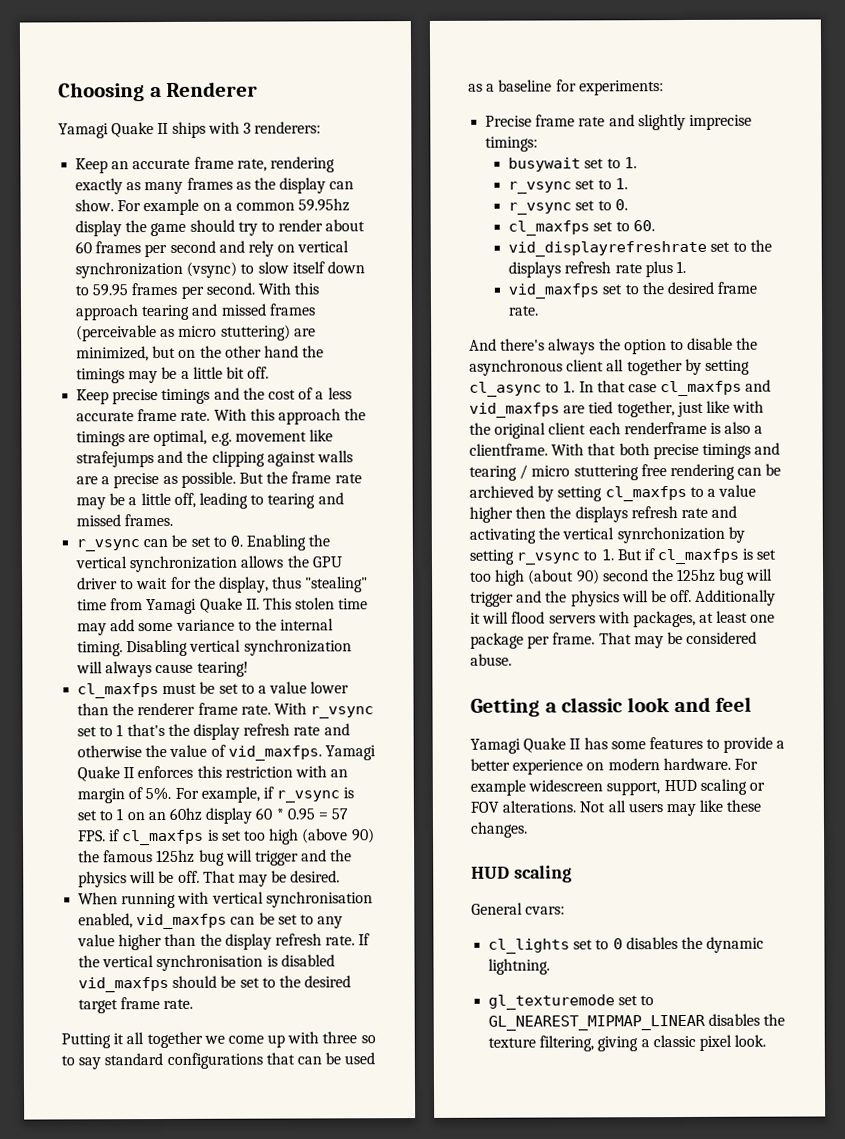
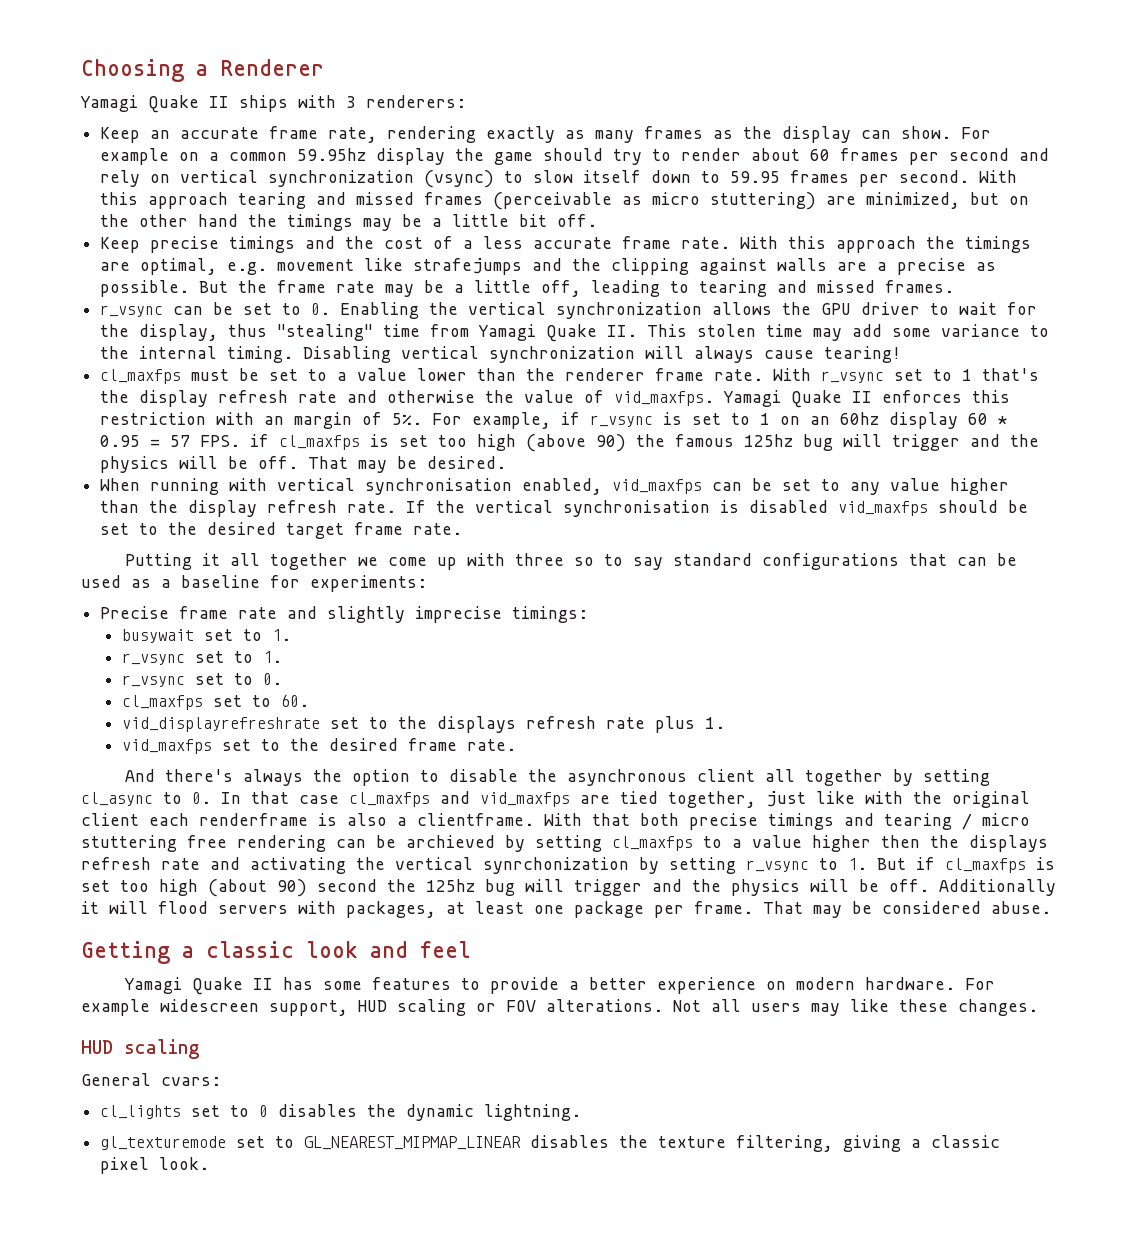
- And there's always the option to disable the asynchronous client all together by setting cl_async to 1. In that case cl_maxfps and vid_maxfps are tied together, just like with the original client each renderframe is also a clientframe.
+ And there's always the option to disable the asynchronous client all together by setting cl_async to 0. In that case cl_maxfps and vid_maxfps are tied together, just like with the original client each renderframe is also a clientframe.

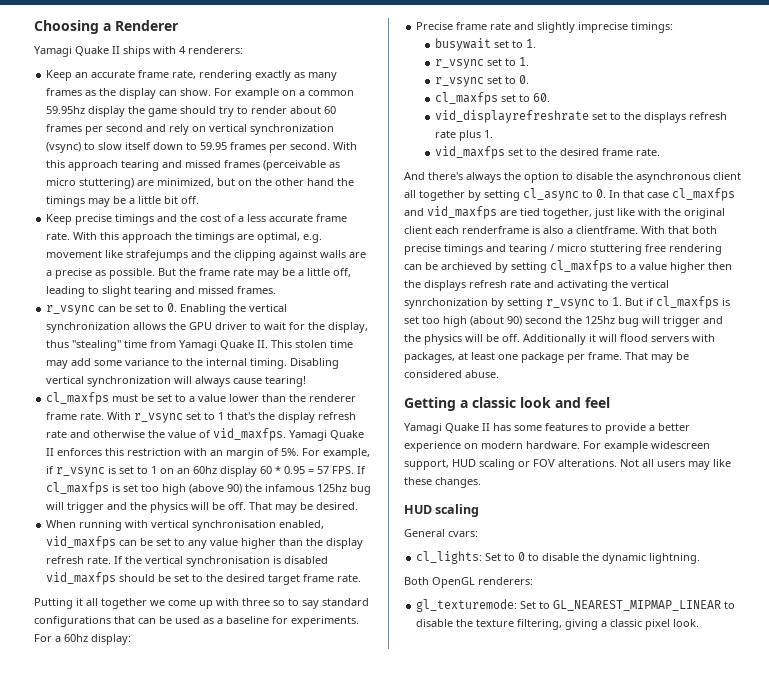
- Yamagi Quake II ships with 3 renderers:
+ Yamagi Quake II ships with 4 renderers:
- But the frame rate may be a little off, leading to tearing and missed frames.
+ But the frame rate may be a little off, leading to slight tearing and missed frames.
- For example, if r_vsync is set to 1 on an 60hz display 60 * 0.95 = 57 FPS. if cl_maxfps is set too high (above 90) the famous 125hz bug will trigger and the physics will be off.
+ For example, if r_vsync is set to 1 on an 60hz display 60 * 0.95 = 57 FPS. If cl_maxfps is set too high (above 90) the infamous 125hz bug will trigger and the physics will be off.
- Putting it all together we come up with three so to say standard configurations that can be used as a baseline for experiments:
+ Putting it all together we come up with three so to say standard configurations that can be used as a baseline for experiments. For a 60hz display:
- cl_lights set to 0 disables the dynamic lightning.
- gl_texturemode set to GL_NEAREST_MIPMAP_LINEAR disables the texture filtering, giving a classic pixel look.
+ cl_lights: Set to 0 to disable the dynamic lightning.
+ Both OpenGL renderers:
+ gl_texturemode: Set to GL_NEAREST_MIPMAP_LINEAR to disable the texture filtering, giving a classic pixel look.

